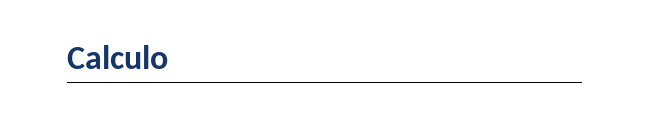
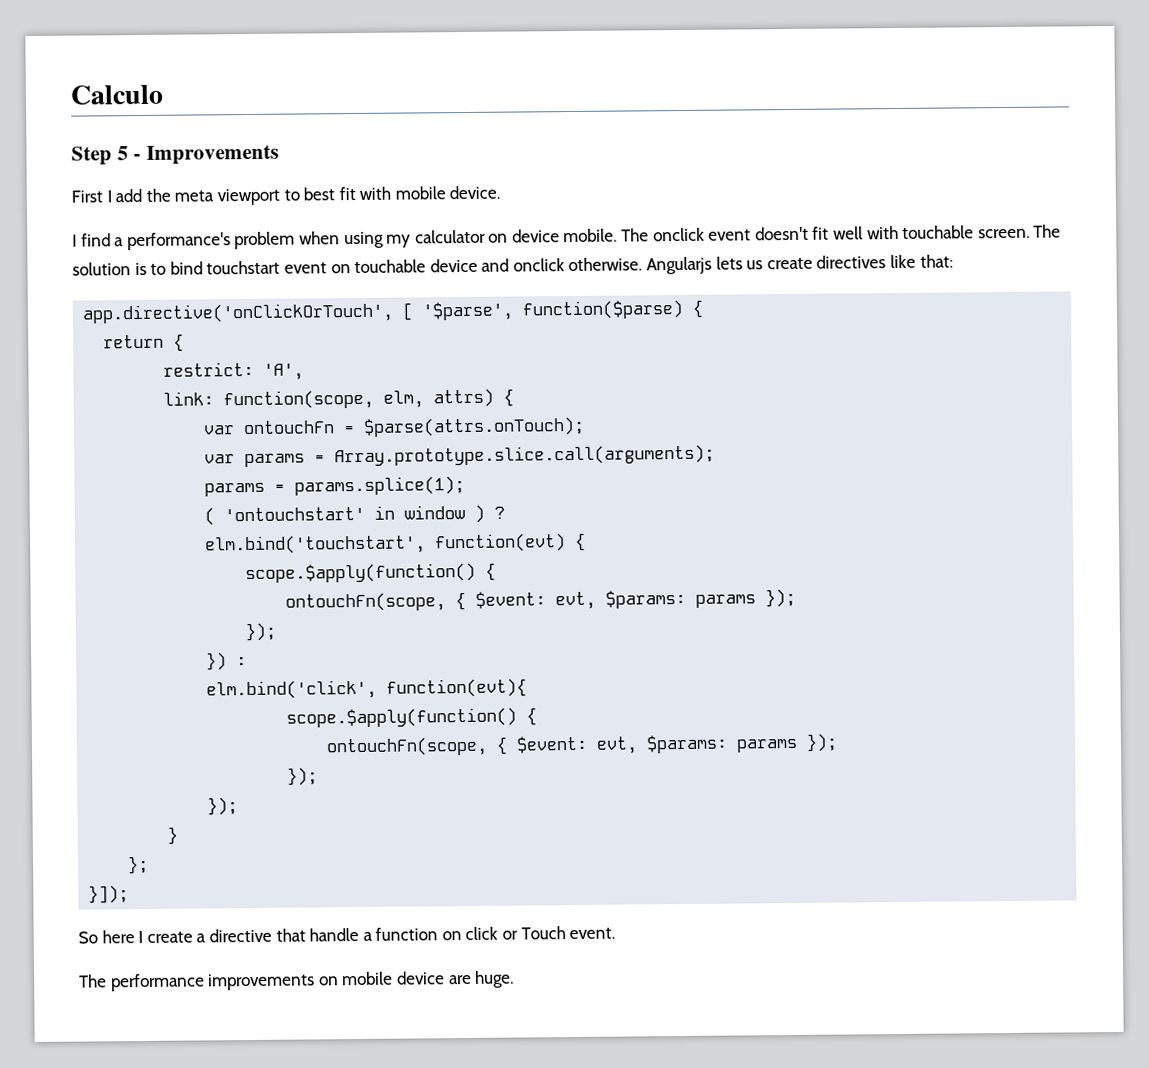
+ Step 5 - Improvements
+ First I add the meta viewport to best fit with mobile device.
+ I find a performance's problem when using my calculator on device mobile. The onclick event doesn't fit well with touchable screen. The solution is to bind touchstart event on touchable device and onclick otherwise. Angularjs lets us create directives like that:
+ app.directive('onClickOrTouch', [ '$parse', function($parse) {
+ return {
+ restrict: 'A',
+ link: function(scope, elm, attrs) {
+ var ontouchFn = $parse(attrs.onTouch);
+ var params = Array.prototype.slice.call(arguments);
+ params = params.splice(1);
+ ( 'ontouchstart' in window ) ?
+ elm.bind('touchstart', function(evt) {
+ scope.$apply(function() {
+ ontouchFn(scope, { $event: evt, $params: params });
+ });
+ }) :
+ elm.bind('click', function(evt){
+ scope.$apply(function() {
+ ontouchFn(scope, { $event: evt, $params: params });
+ });
+ });
+ }
+ };
+ }]);
+ So here I create a directive that handle a function on click or Touch event.
+ The performance improvements on mobile device are huge.

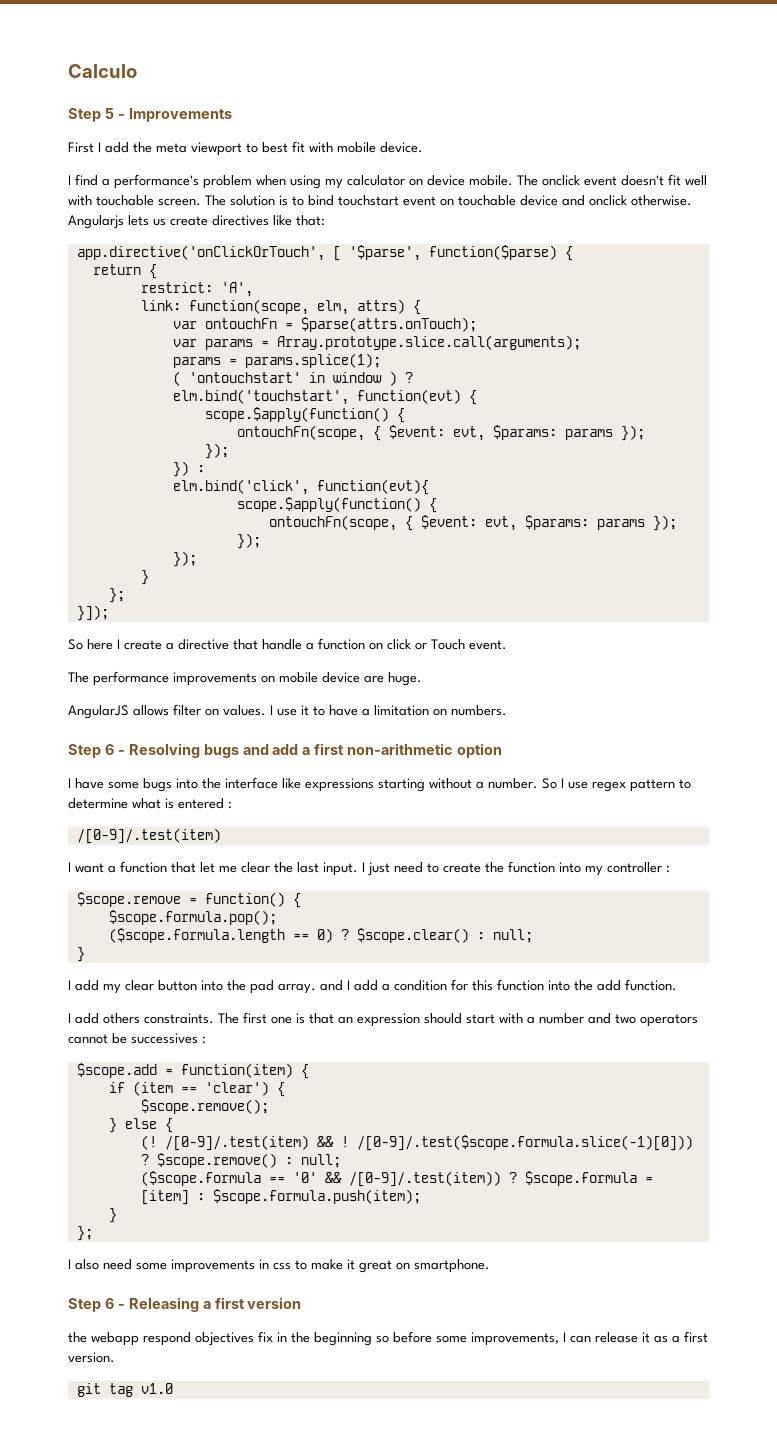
+ AngularJS allows filter on values. I use it to have a limitation on numbers.
+ Step 6 - Resolving bugs and add a first non-arithmetic option
+ I have some bugs into the interface like expressions starting without a number. So I use regex pattern to determine what is entered :
+ /[0-9]/.test(item)
+ I want a function that let me clear the last input. I just need to create the function into my controller :
+ $scope.remove = function() {
+ $scope.formula.pop();
+ ($scope.formula.length == 0) ? $scope.clear() : null;
+ }
+ I add my clear button into the pad array. and I add a condition for this function into the add function.
+ I add others constraints. The first one is that an expression should start with a number and two operators cannot be successives :
+ $scope.add = function(item) {
+ if (item == 'clear') {
+ $scope.remove();
+ } else {
+ (! /[0-9]/.test(item) && ! /[0-9]/.test($scope.formula.slice(-1)[0])) ? $scope.remove() : null;
+ ($scope.formula == '0' && /[0-9]/.test(item)) ? $scope.formula = [item] : $scope.formula.push(item);
+ }
+ };
+ I also need some improvements in css to make it great on smartphone.
+ Step 6 - Releasing a first version
+ the webapp respond objectives fix in the beginning so before some improvements, I can release it as a first version.
+ git tag v1.0

